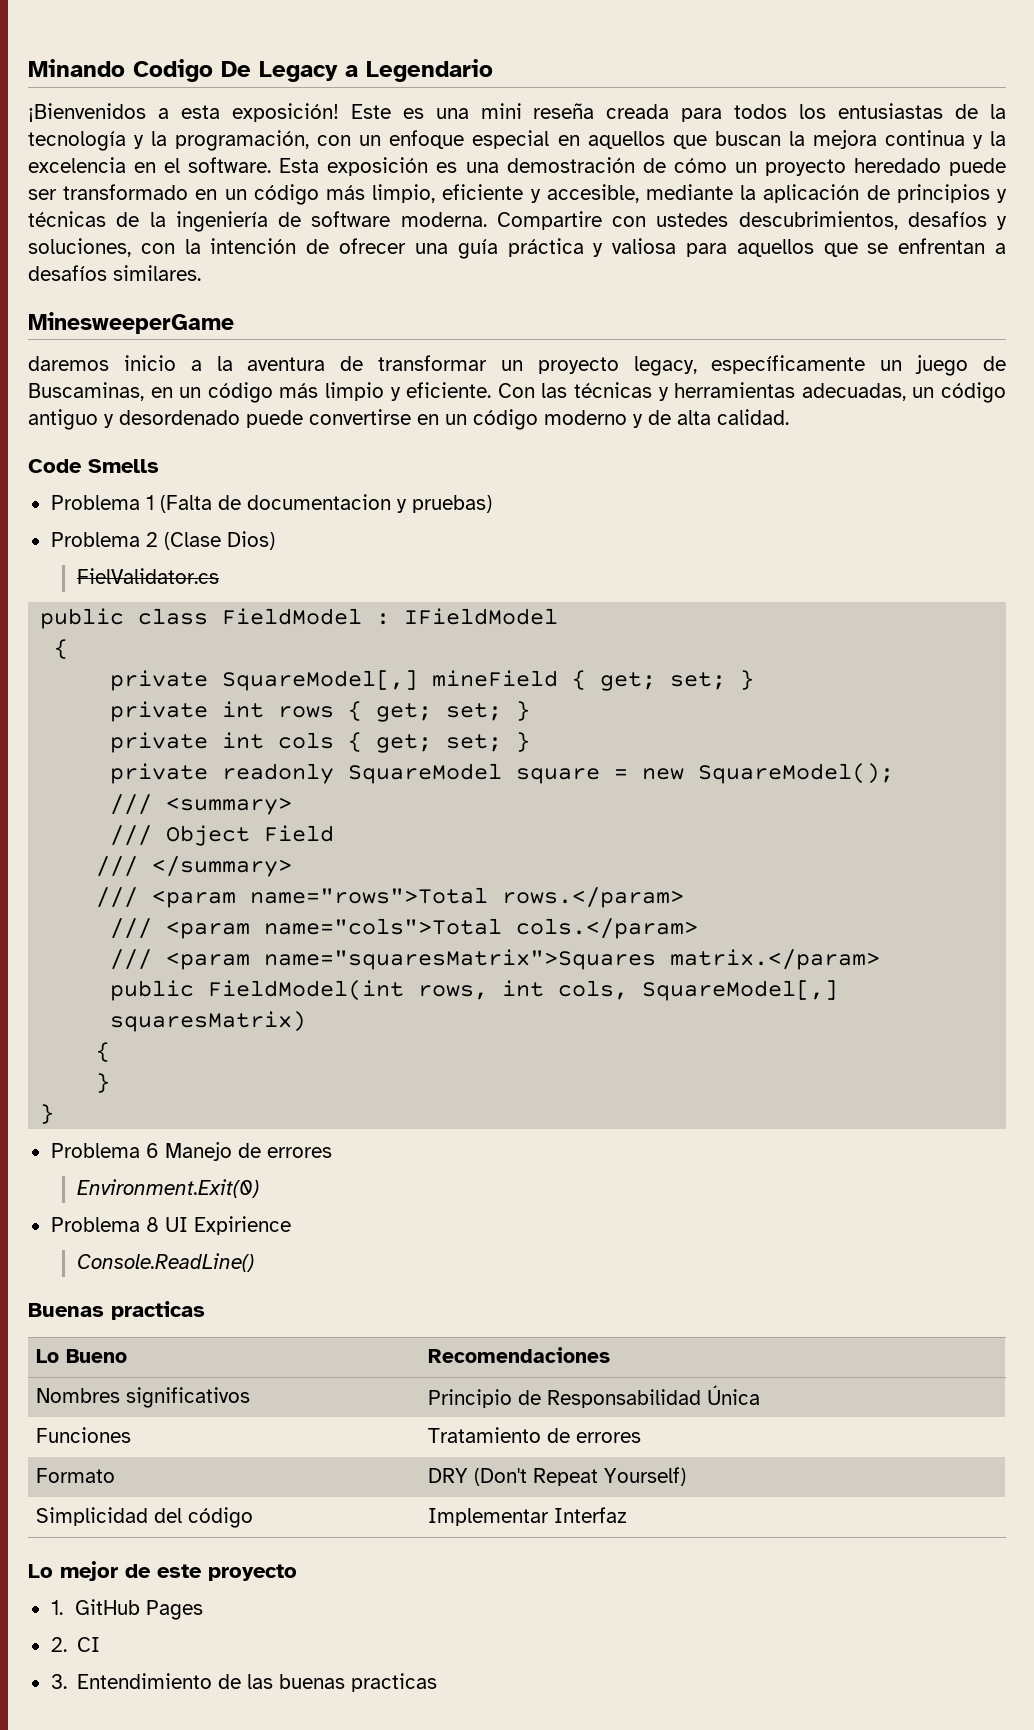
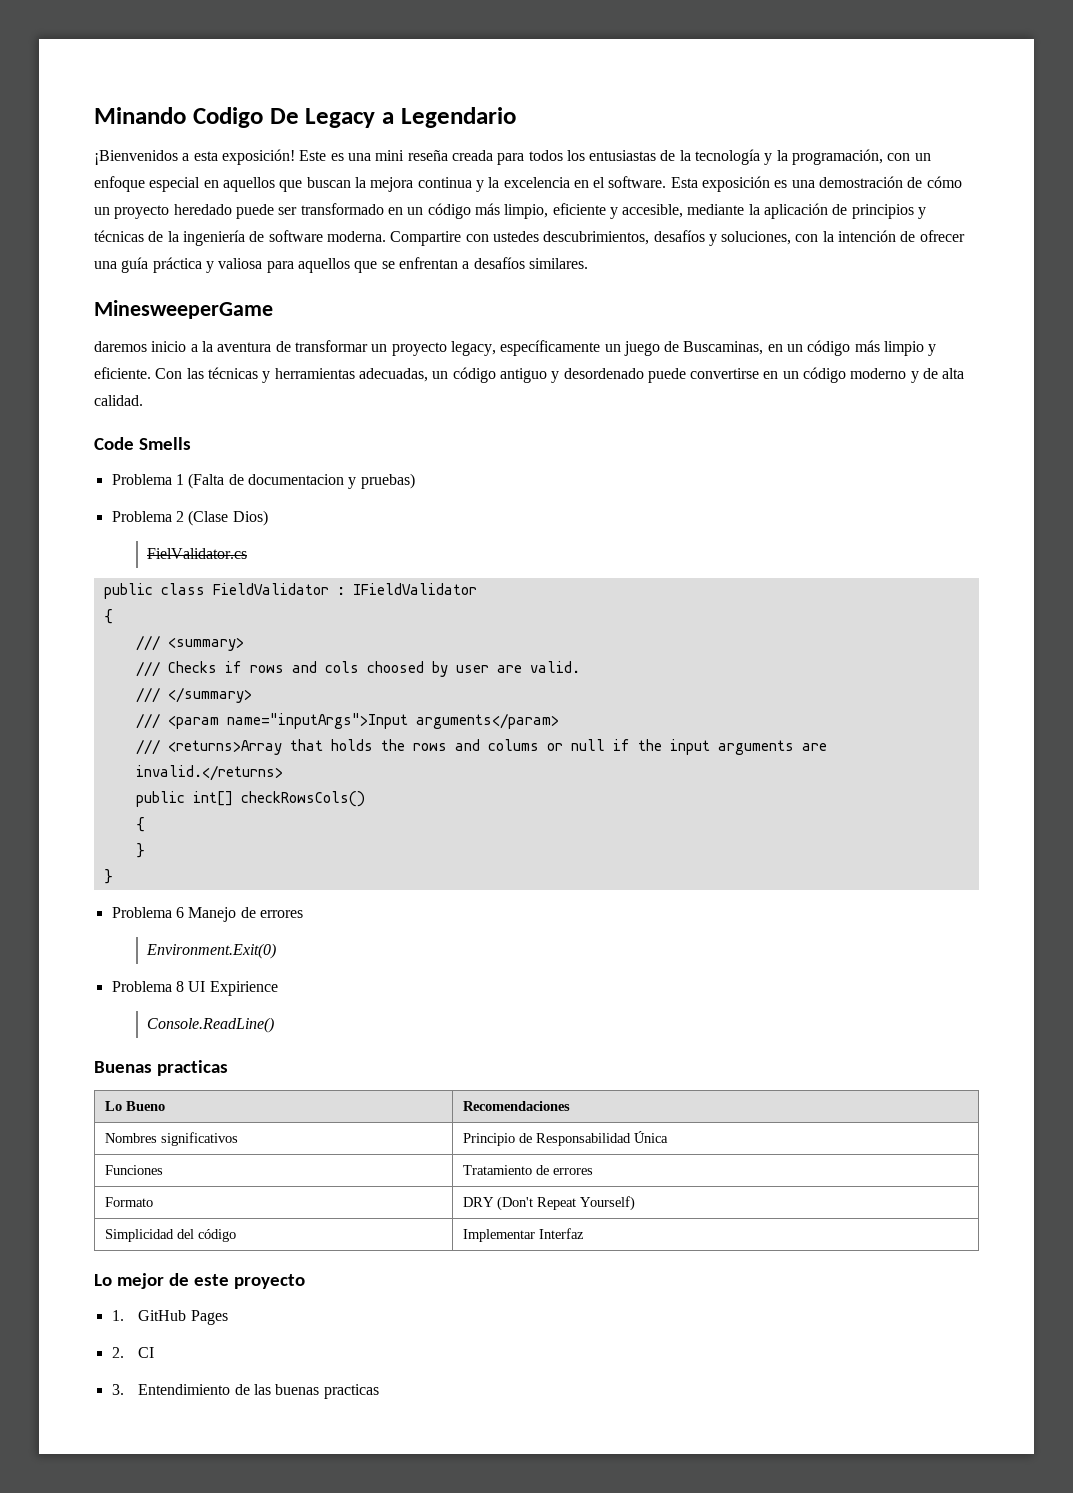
- public class FieldModel : IFieldModel
+ public class FieldValidator : IFieldValidator
  {
- private SquareModel[,] mineField { get; set; }
- private int rows { get; set; }
- private int cols { get; set; }
- private readonly SquareModel square = new SquareModel();
  /// <summary>
- /// Object Field
+ /// Checks if rows and cols choosed by user are valid.
- /// <param name="rows">Total rows.</param>
- /// <param name="cols">Total cols.</param>
- /// <param name="squaresMatrix">Squares matrix.</param>
- public FieldModel(int rows, int cols, SquareModel[,] squaresMatrix)
+ /// <param name="inputArgs">Input arguments</param>
+ /// <returns>Array that holds the rows and colums or null if the input arguments are invalid.</returns>
+ public int[] checkRowsCols()

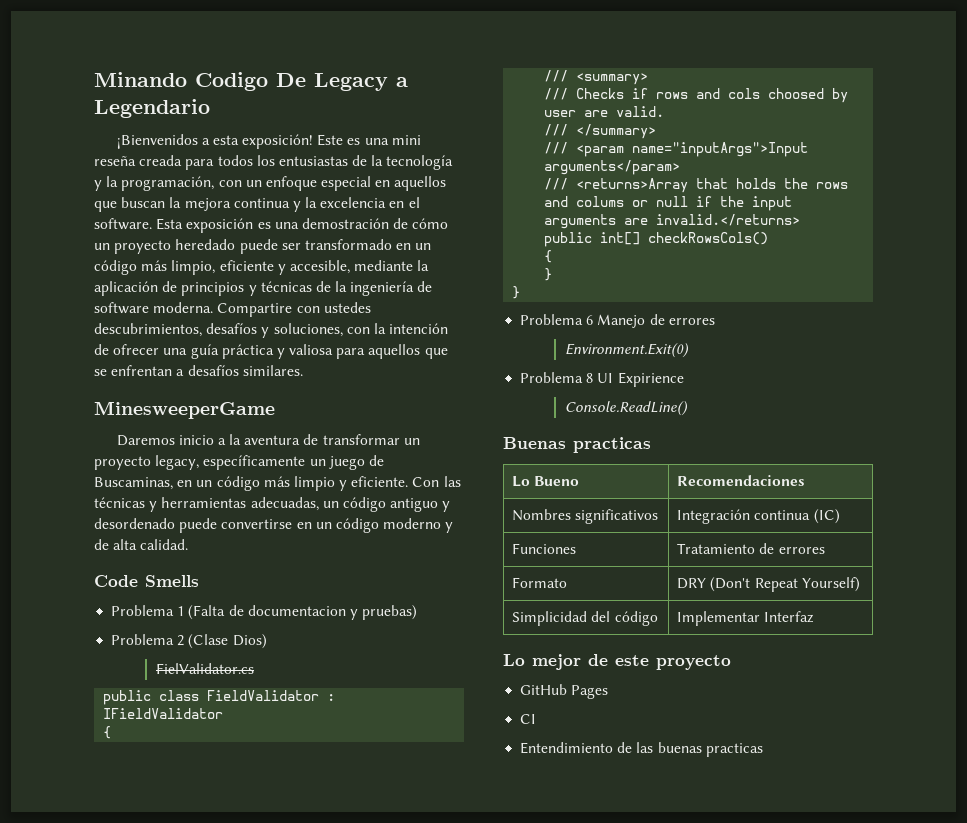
- daremos inicio a la aventura de transformar un proyecto legacy, específicamente un juego de Buscaminas, en un código más limpio y eficiente.
+ Daremos inicio a la aventura de transformar un proyecto legacy, específicamente un juego de Buscaminas, en un código más limpio y eficiente.
- Nombres significativos | Principio de Responsabilidad Única
+ Nombres significativos | Integración continua (IC)
- 1. GitHub Pages
+ GitHub Pages
- 2. CI
+ CI
- 3. Entendimiento de las buenas practicas
+ Entendimiento de las buenas practicas

